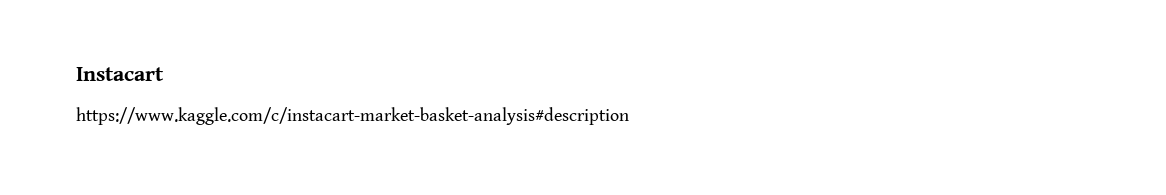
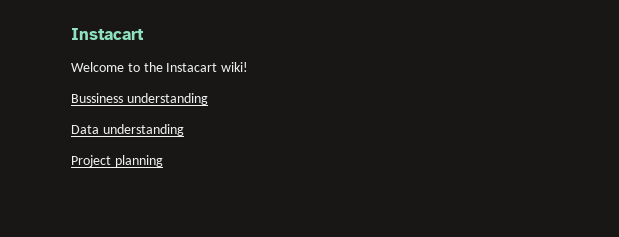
- https://www.kaggle.com/c/instacart-market-basket-analysis#description
+ Welcome to the Instacart wiki!
+ Bussiness understanding
+ Data understanding
+ Project planning

